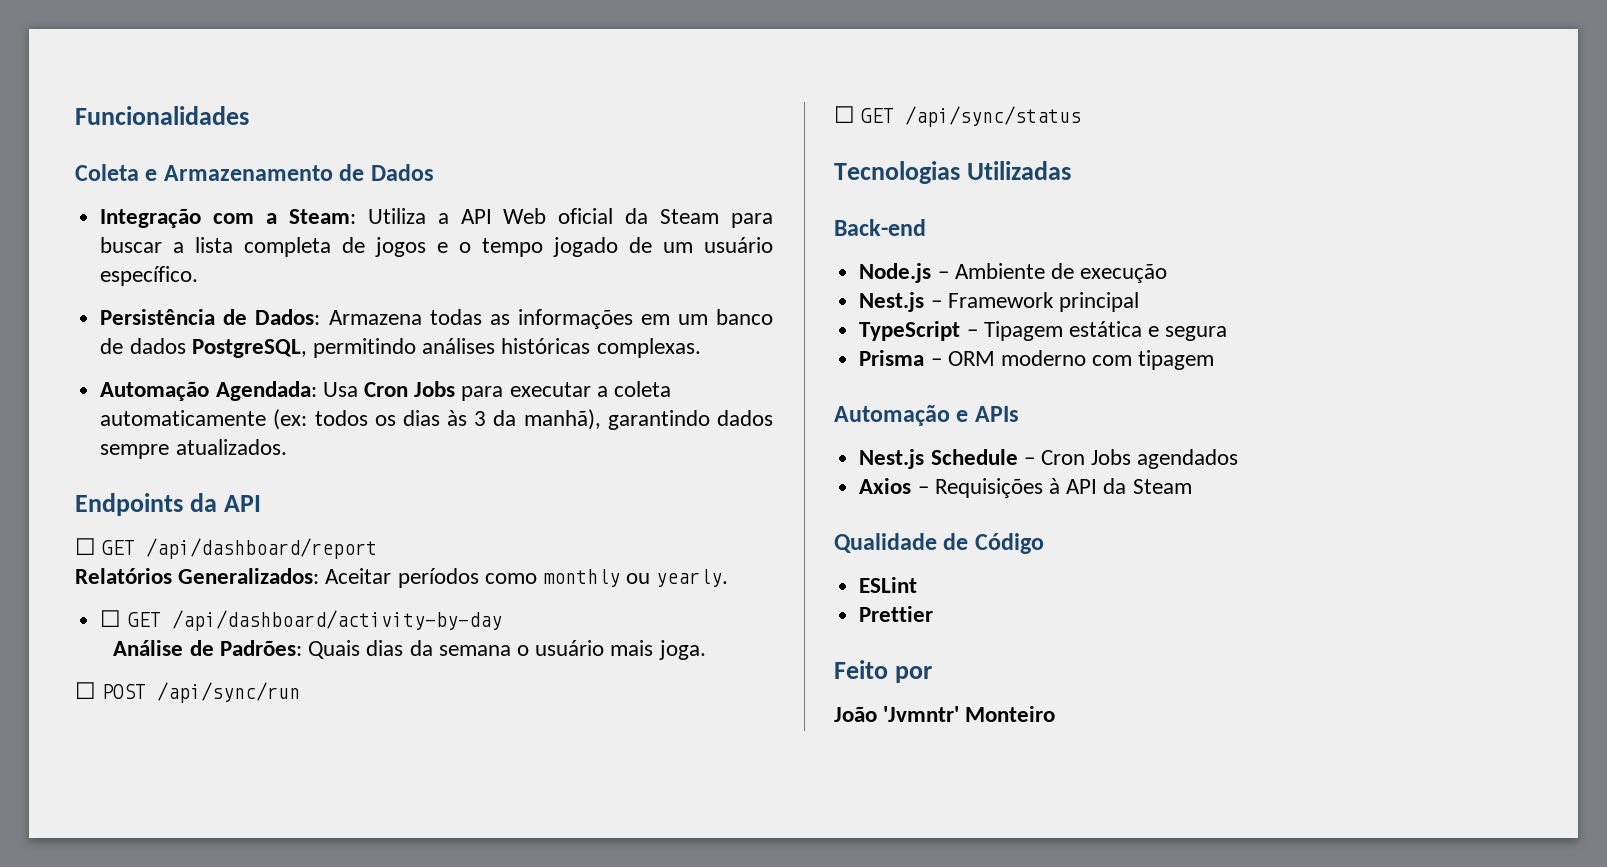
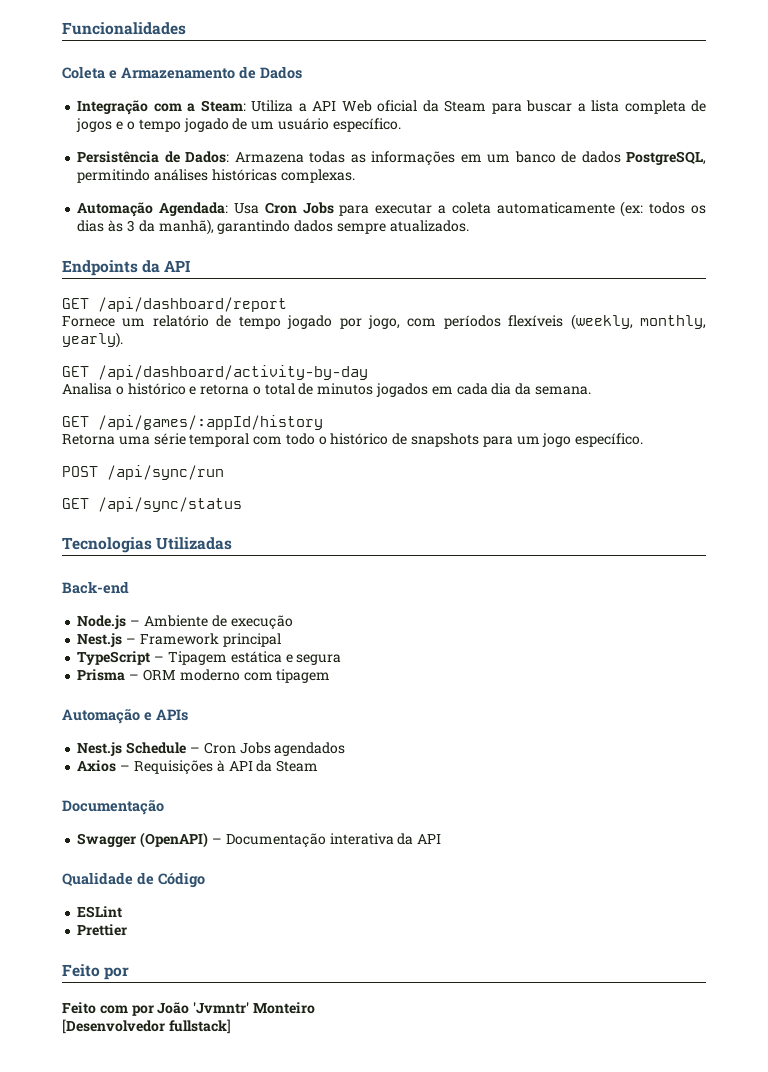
- ☐ GET /api/dashboard/report
+ GET /api/dashboard/report
- Relatórios Generalizados: Aceitar períodos como monthly ou yearly.
- ☐ GET /api/dashboard/activity-by-day
- Análise de Padrões: Quais dias da semana o usuário mais joga.
- ☐ POST /api/sync/run
+ Fornece um relatório de tempo jogado por jogo, com períodos flexíveis (weekly, monthly, yearly).
+ GET /api/dashboard/activity-by-day
+ Analisa o histórico e retorna o total de minutos jogados em cada dia da semana.
+ GET /api/games/:appId/history
+ Retorna uma série temporal com todo o histórico de snapshots para um jogo específico.
+ POST /api/sync/run
- ☐ GET /api/sync/status
+ GET /api/sync/status
  Axios – Requisições à API da Steam
+ Documentação
+ Swagger (OpenAPI) – Documentação interativa da API
- João 'Jvmntr' Monteiro
+ Feito com por João 'Jvmntr' Monteiro
+ [Desenvolvedor fullstack]

